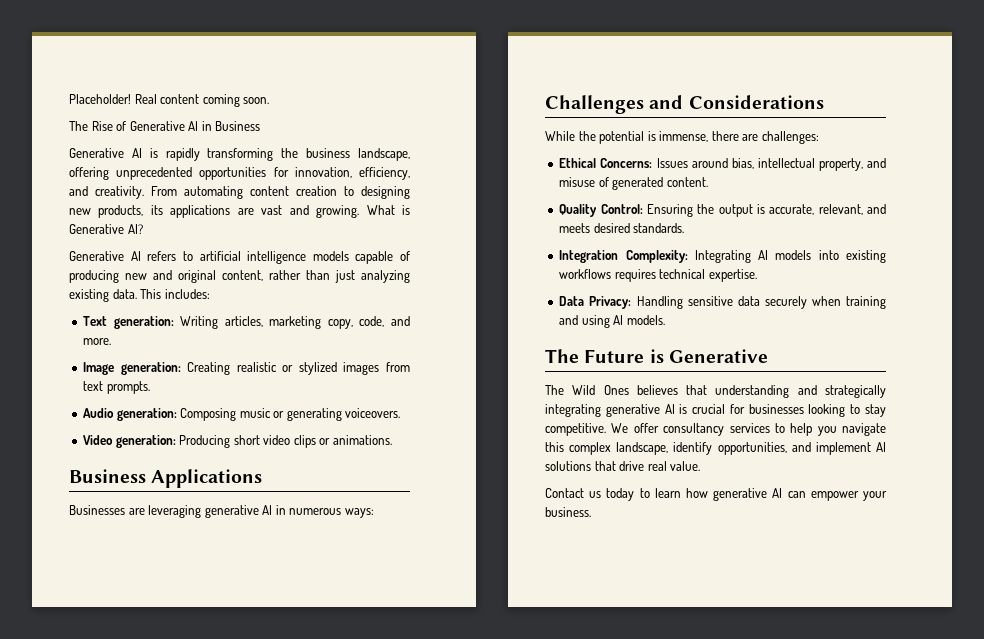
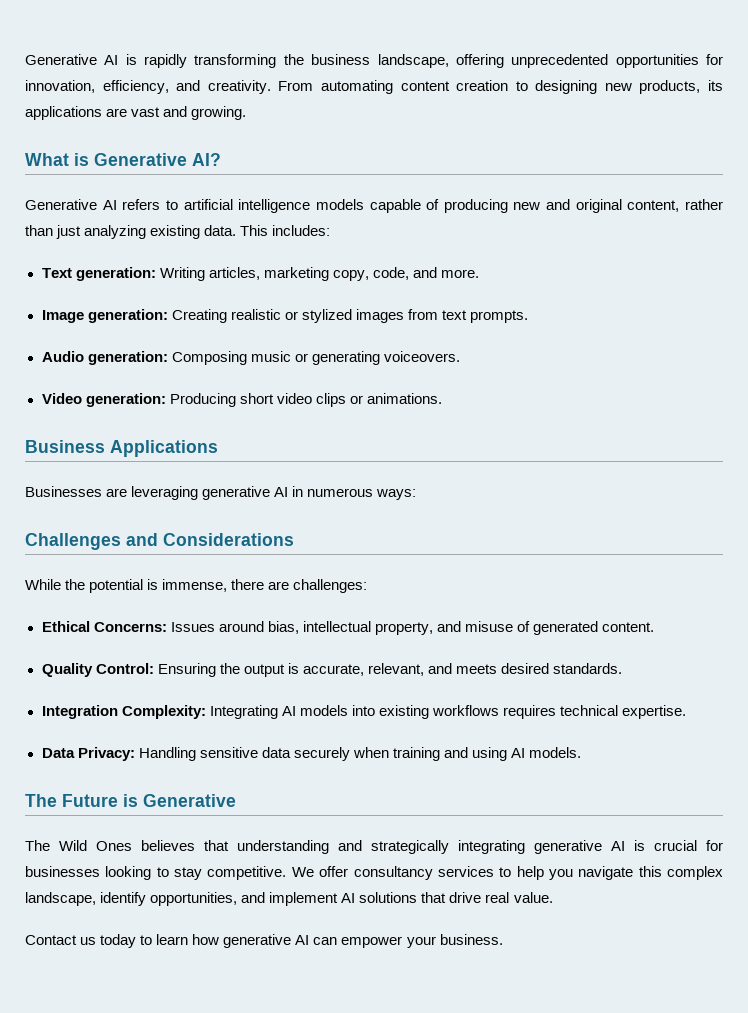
- Placeholder! Real content coming soon.
- The Rise of Generative AI in Business
- From automating content creation to designing new products, its applications are vast and growing. What is Generative AI?
+ From automating content creation to designing new products, its applications are vast and growing.
+ What is Generative AI?

